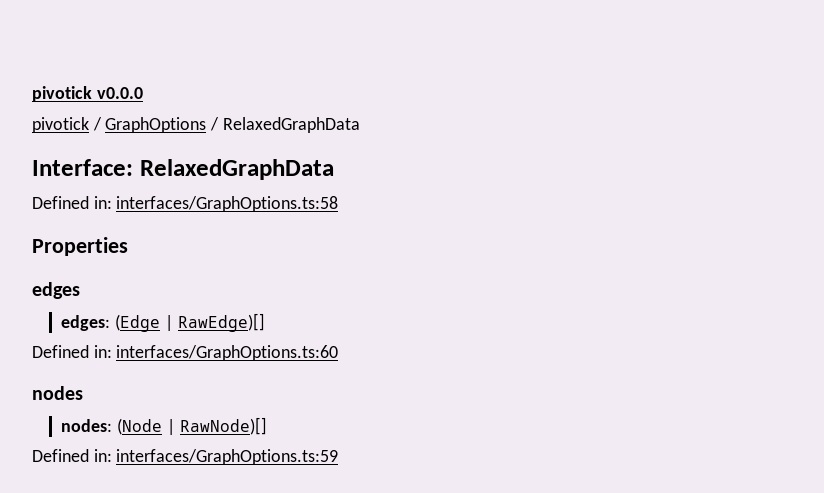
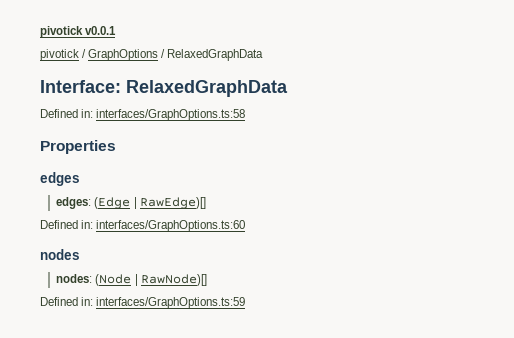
- pivotick v0.0.0
+ pivotick v0.0.1

